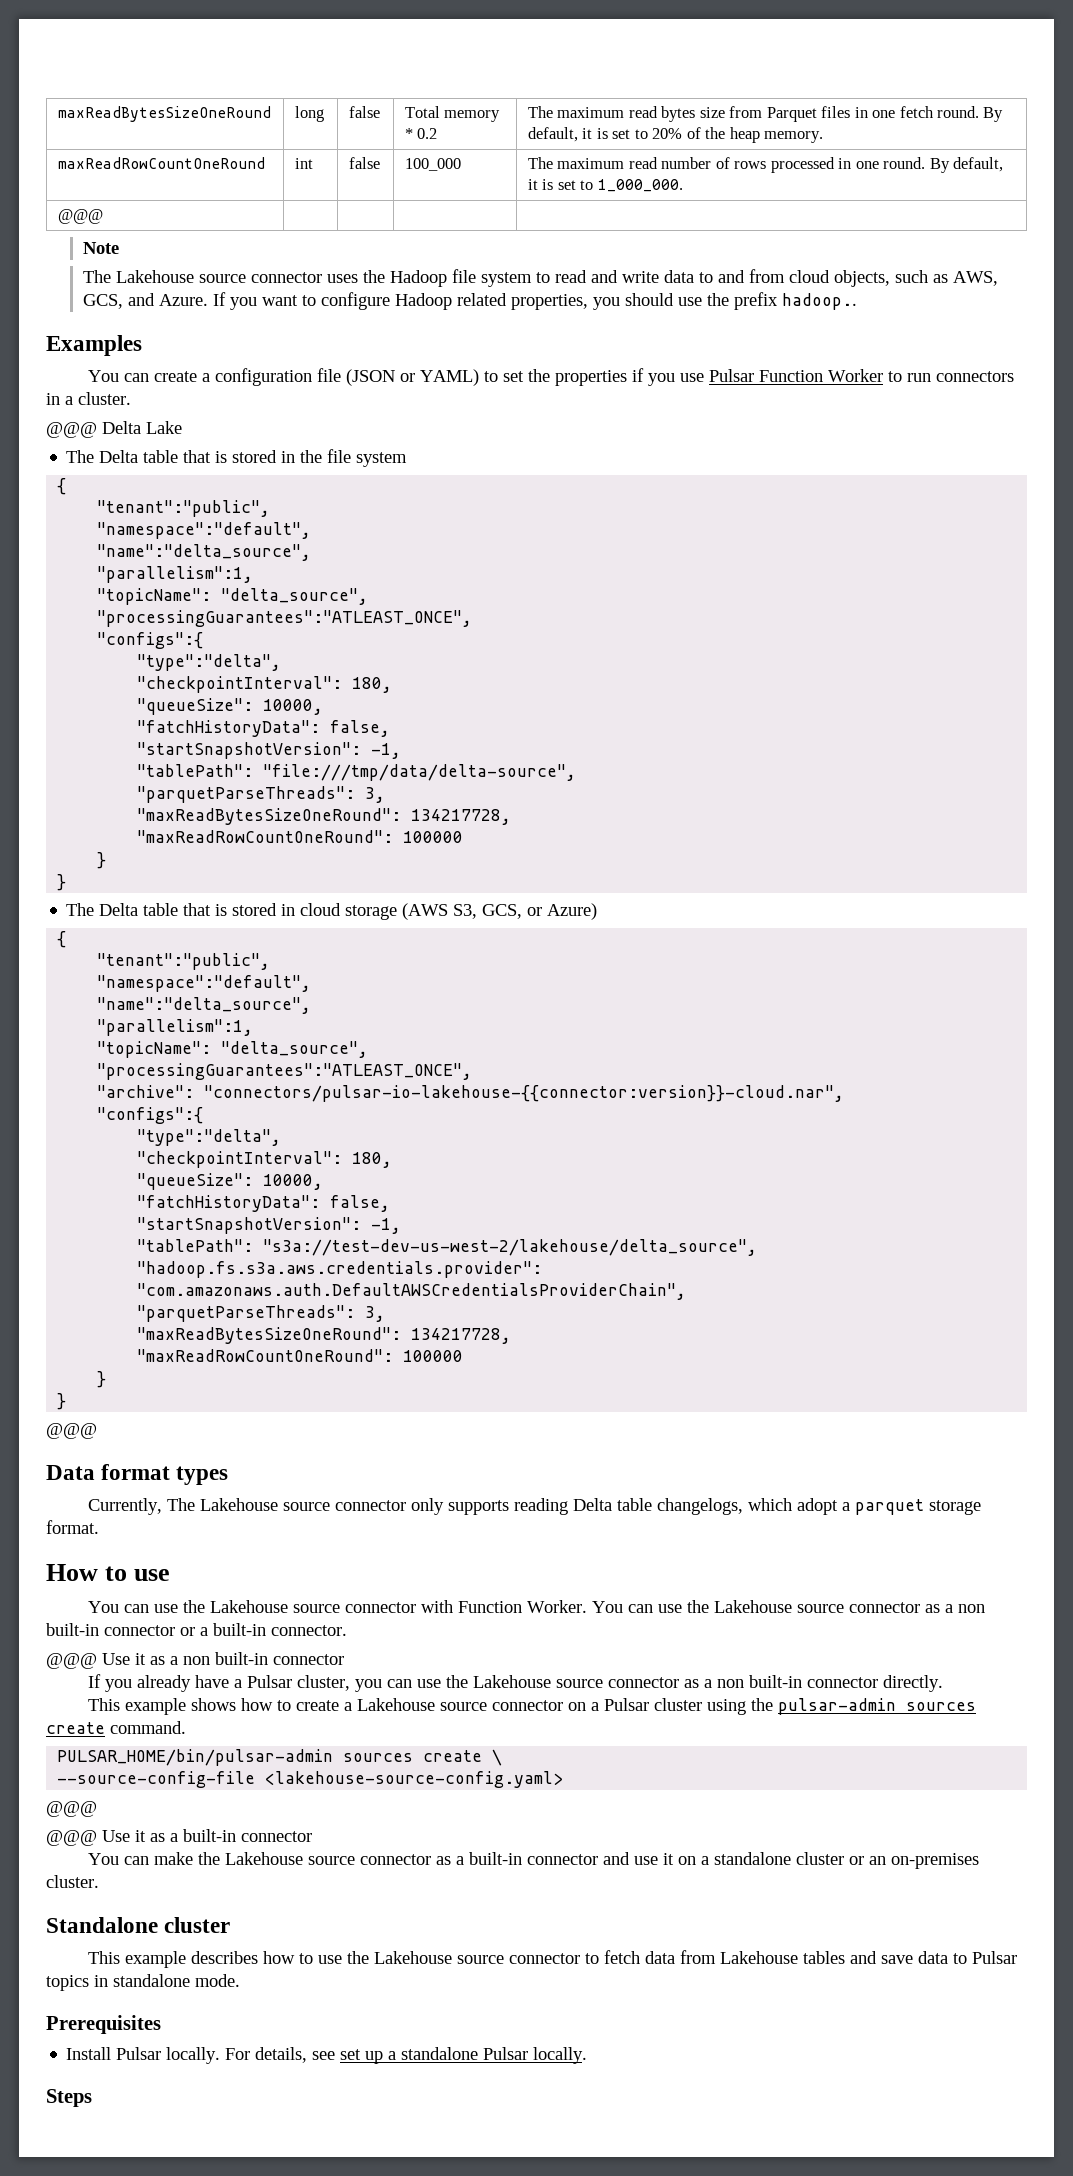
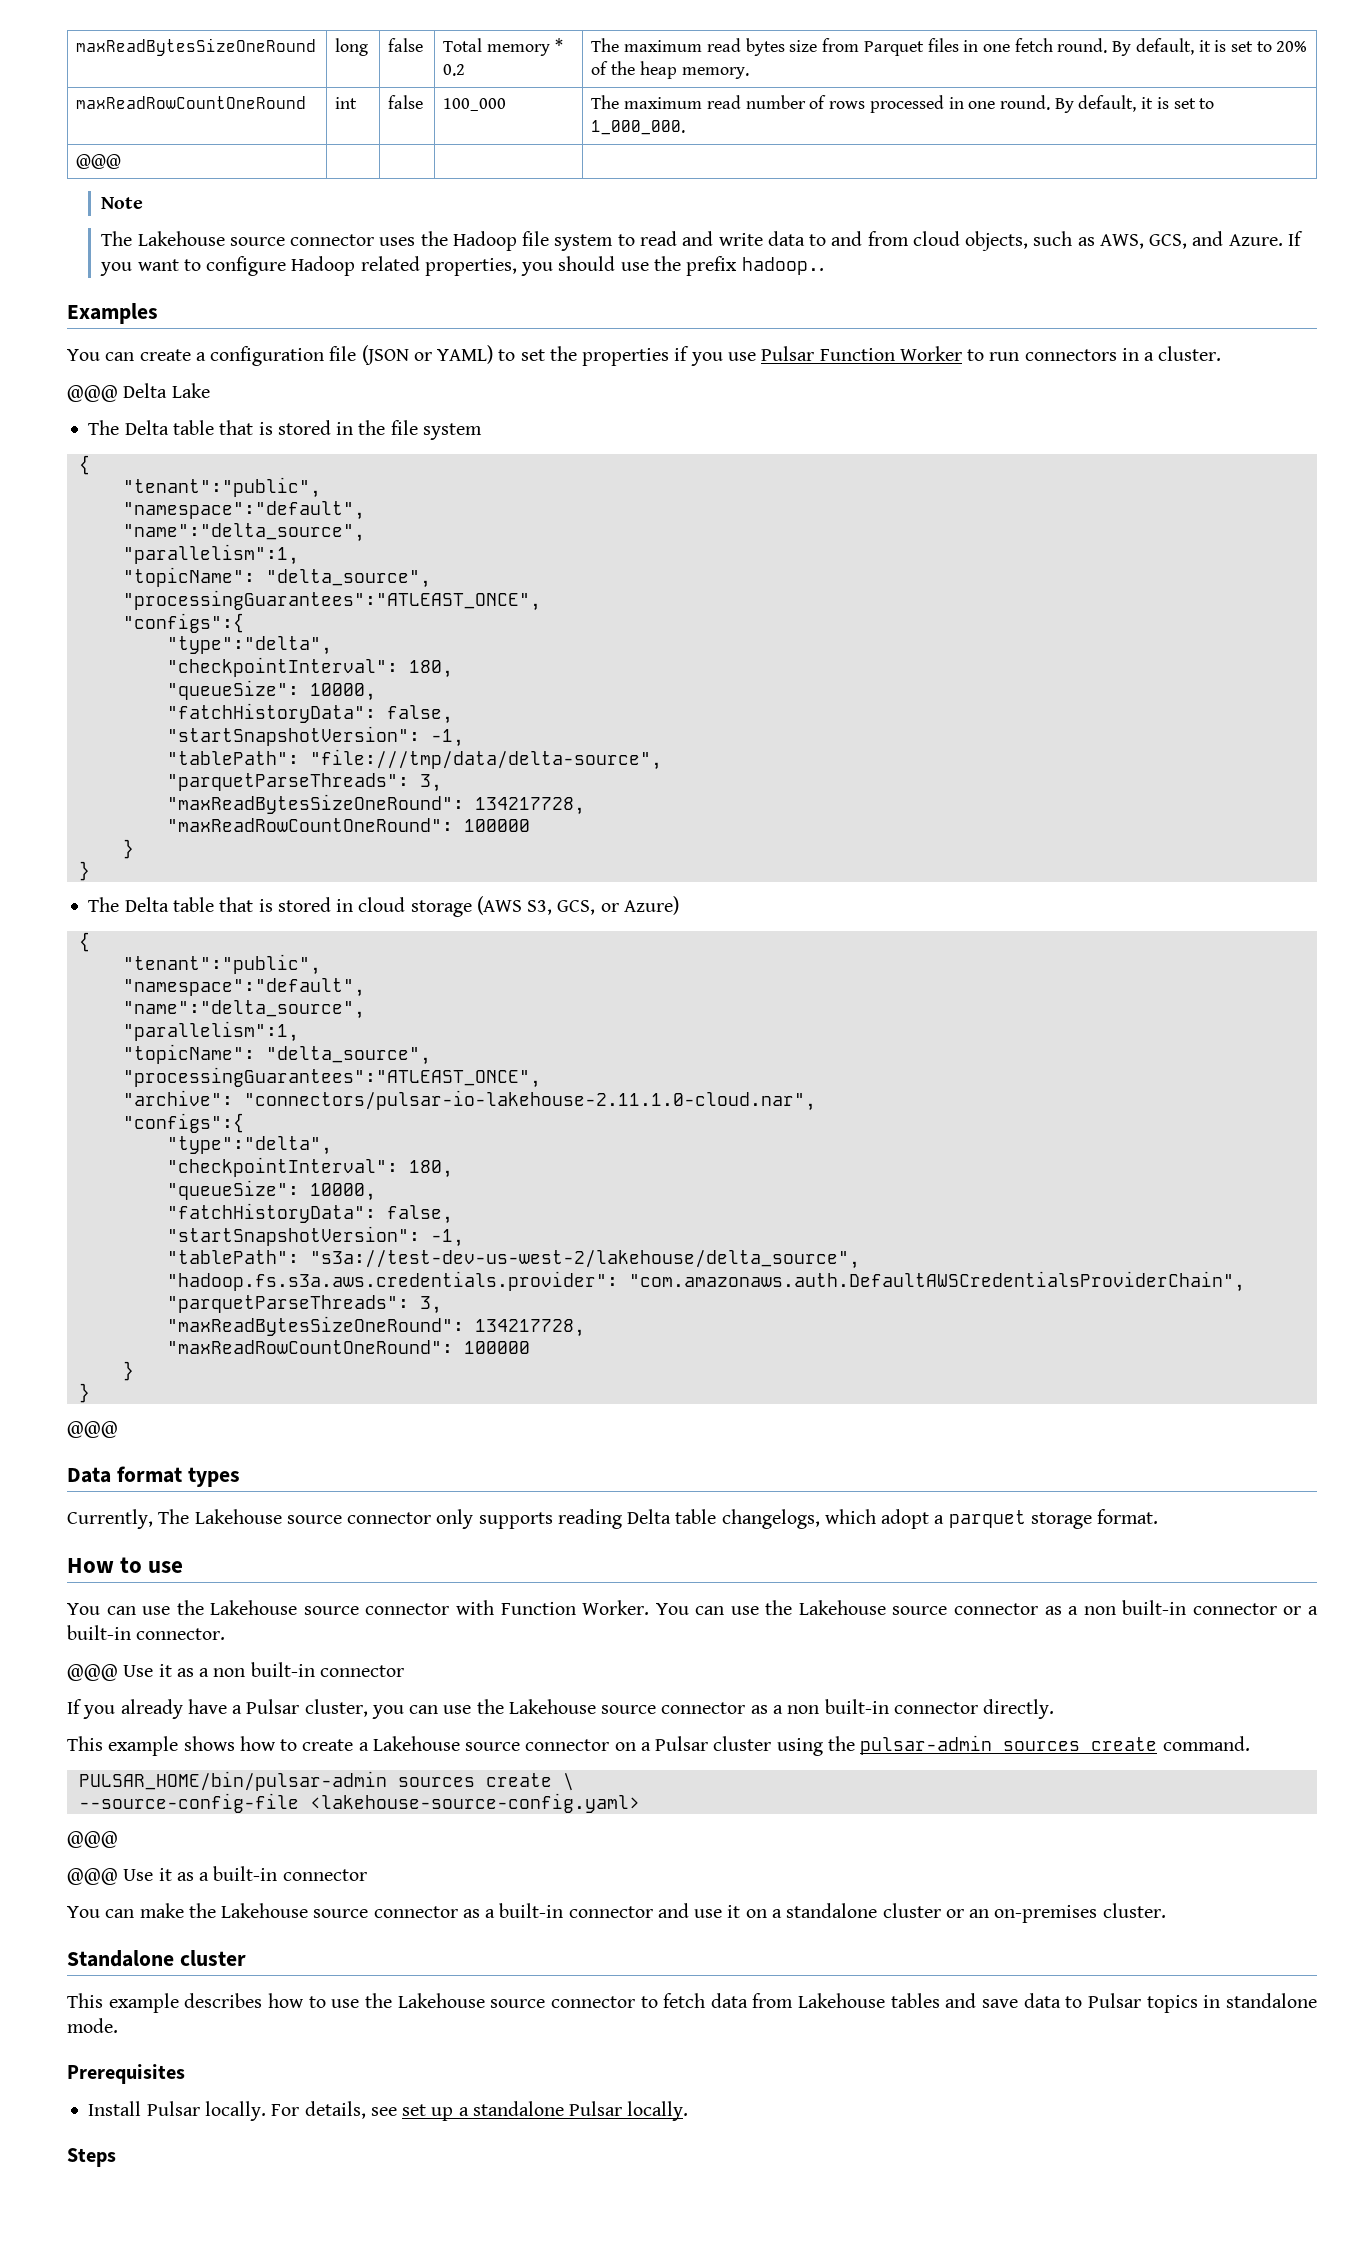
- "archive": "connectors/pulsar-io-lakehouse-{{connector:version}}-cloud.nar",
+ "archive": "connectors/pulsar-io-lakehouse-2.11.1.0-cloud.nar",

